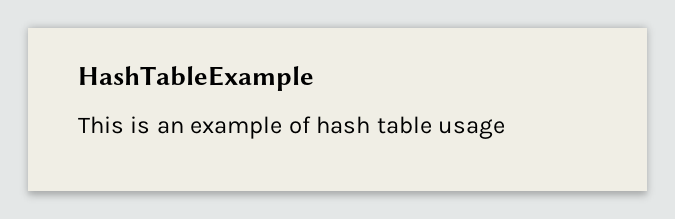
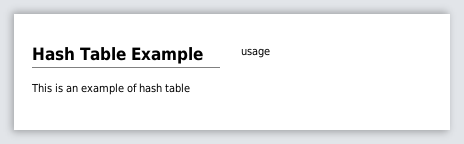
- HashTableExample
+ Hash Table Example

